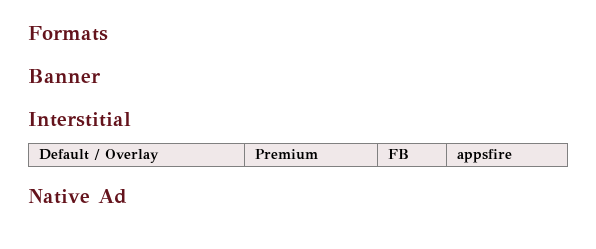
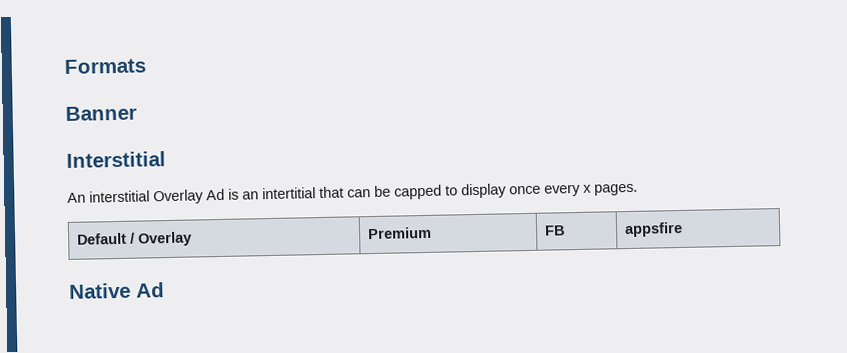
+ An interstitial Overlay Ad is an intertitial that can be capped to display once every x pages.

